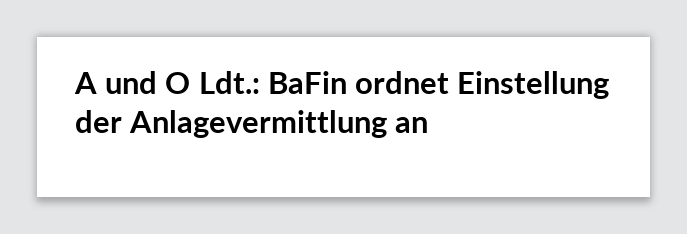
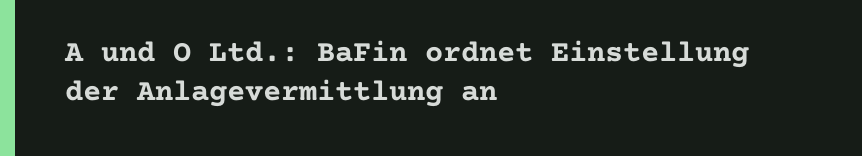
- A und O Ldt.: BaFin ordnet Einstellung der Anlagevermittlung an
+ A und O Ltd.: BaFin ordnet Einstellung der Anlagevermittlung an

